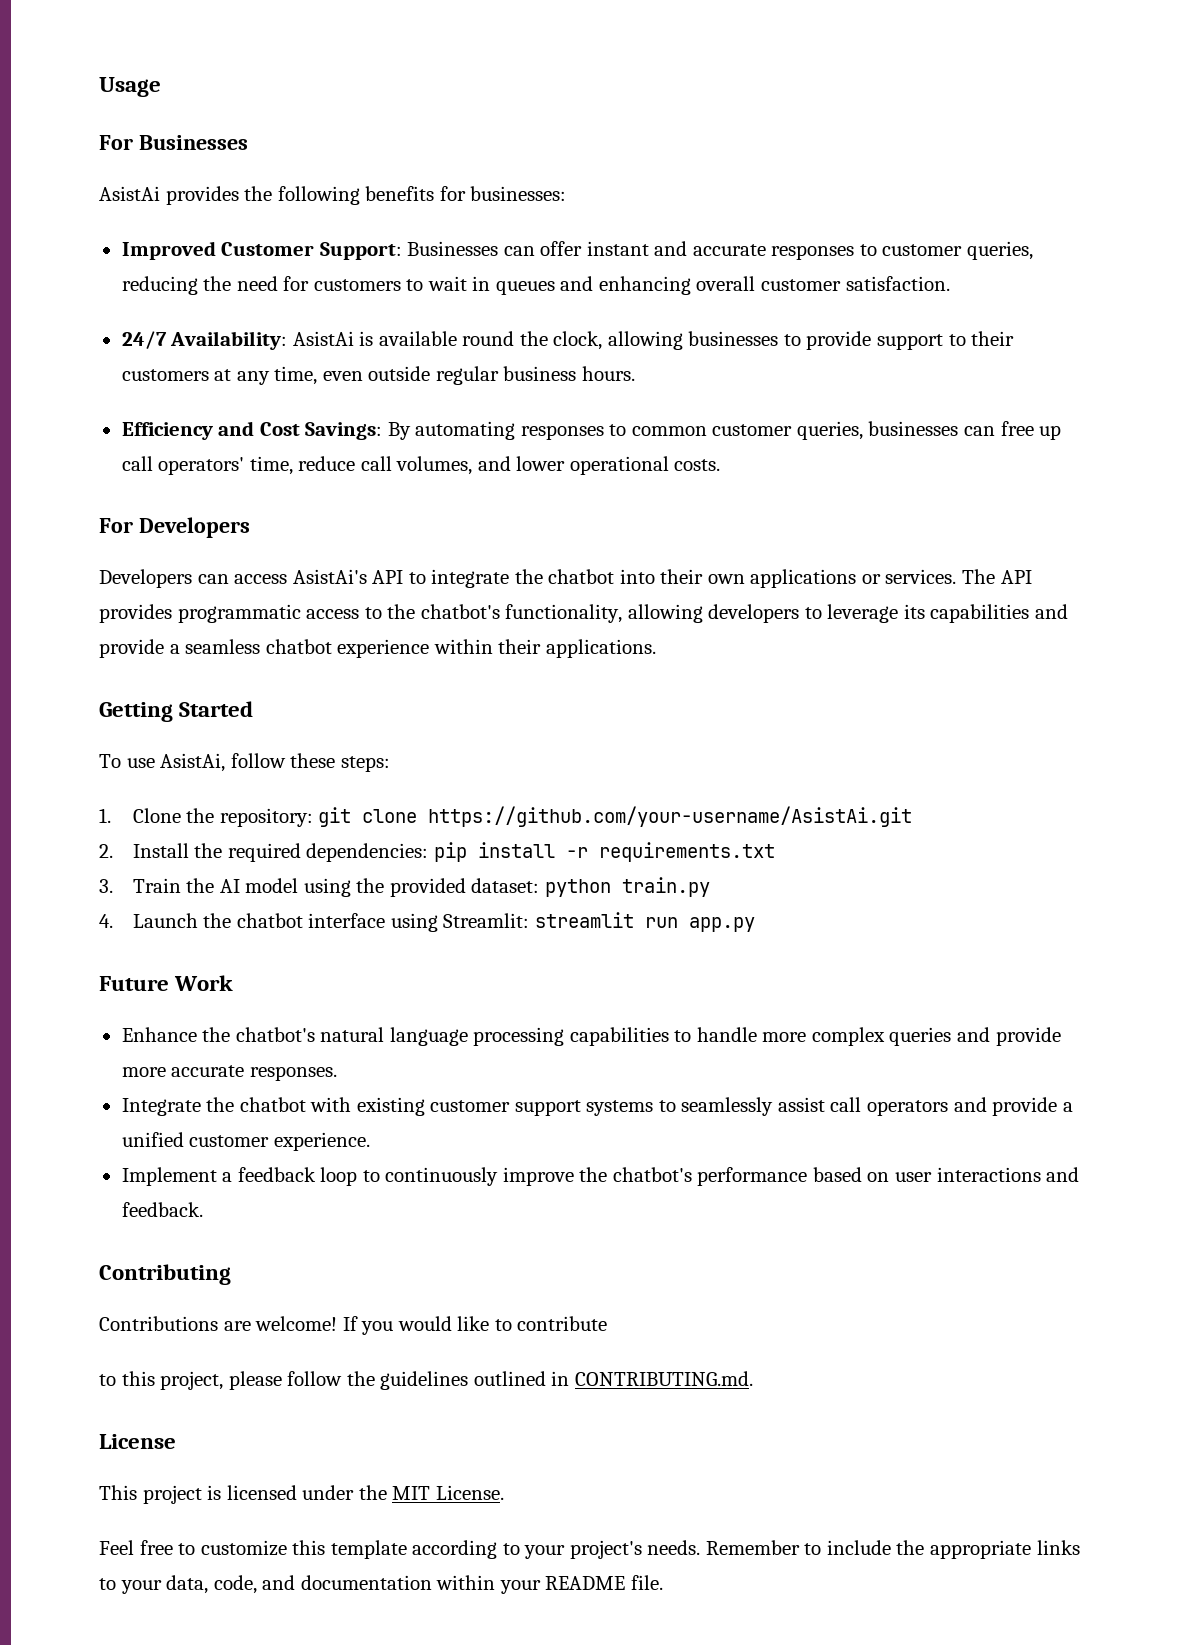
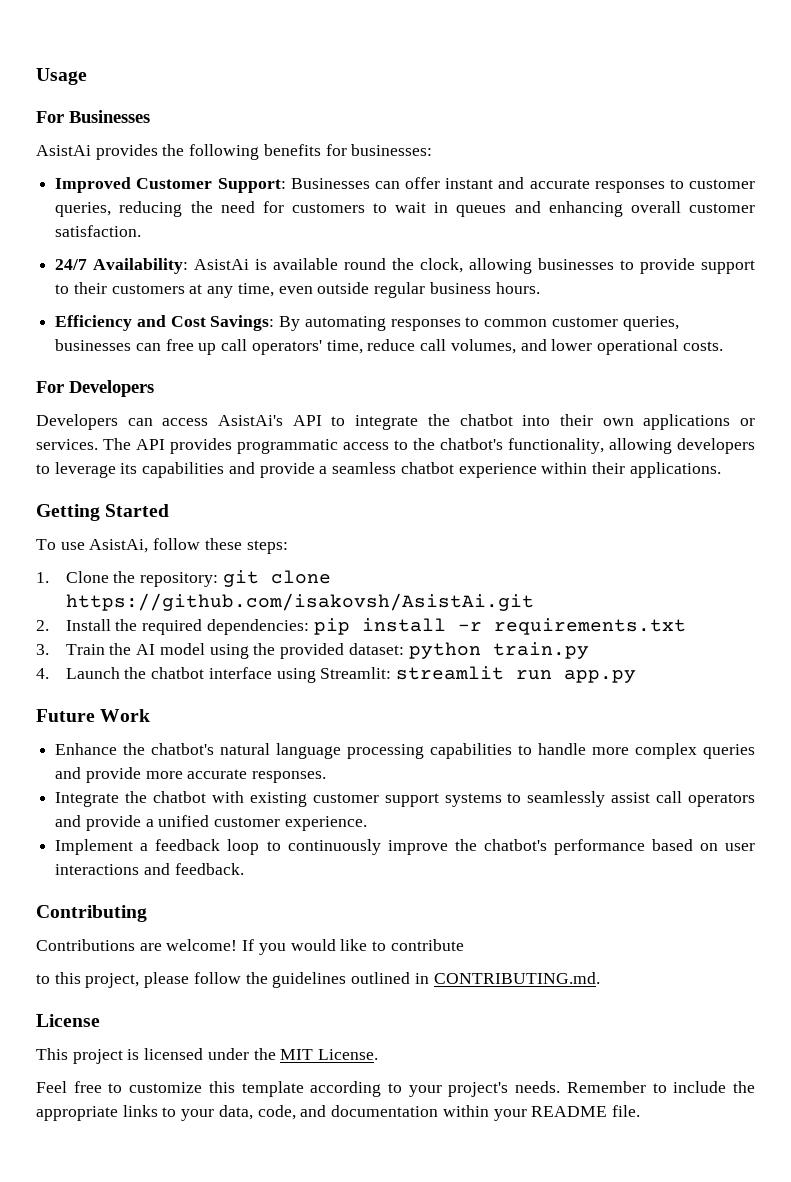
- 1. Clone the repository: git clone https://github.com/your-username/AsistAi.git
+ 1. Clone the repository: git clone https://github.com/isakovsh/AsistAi.git

